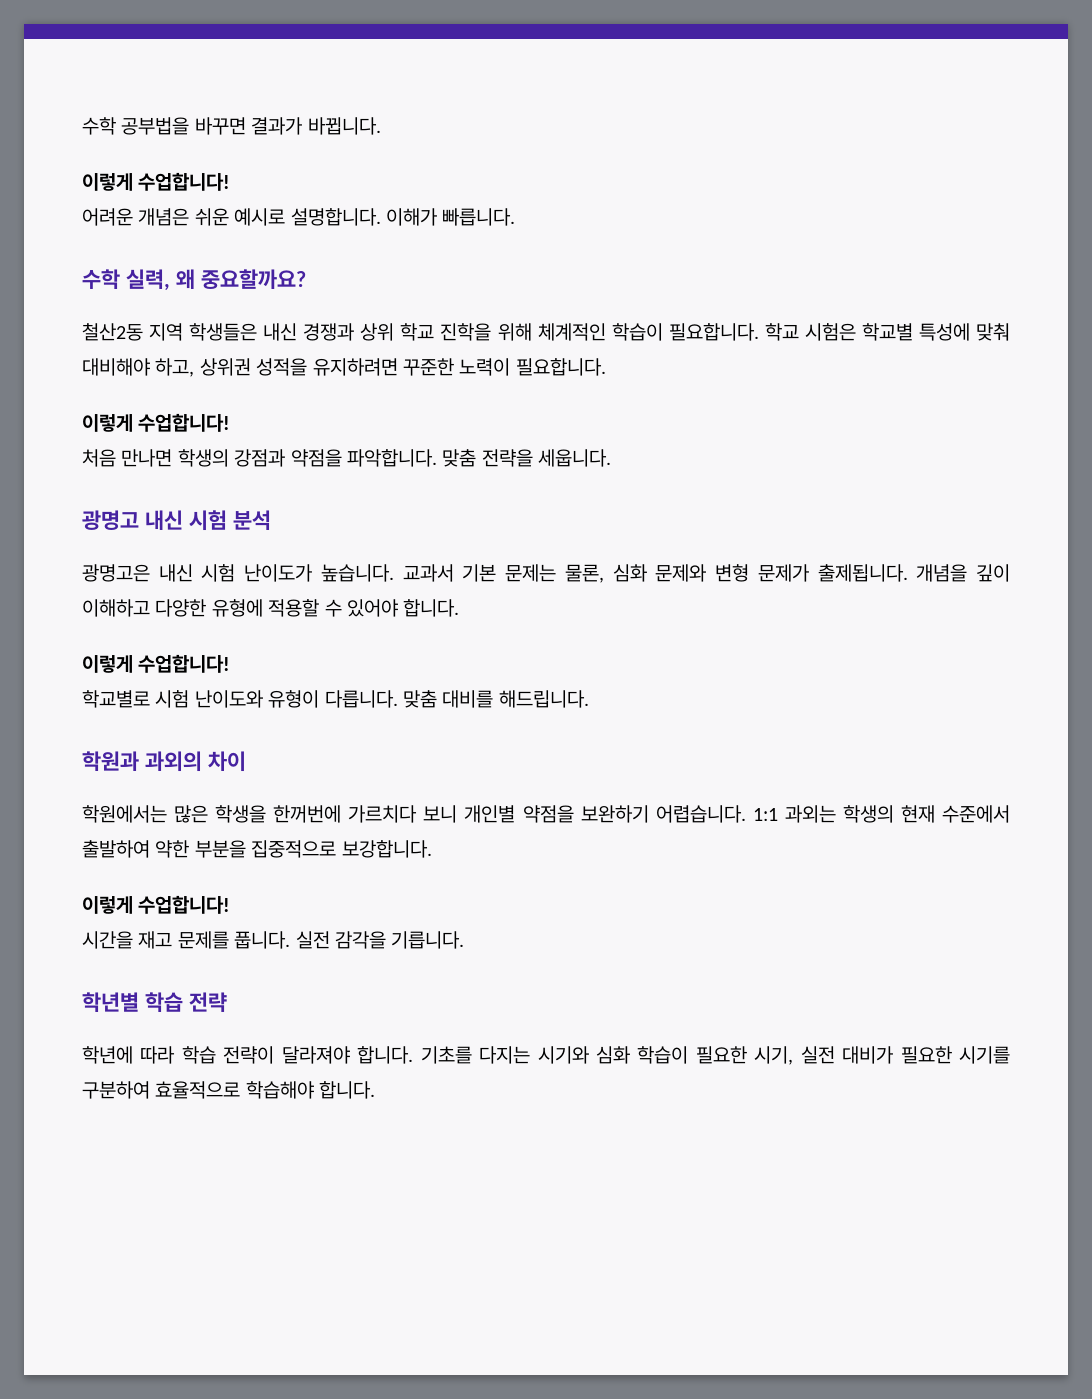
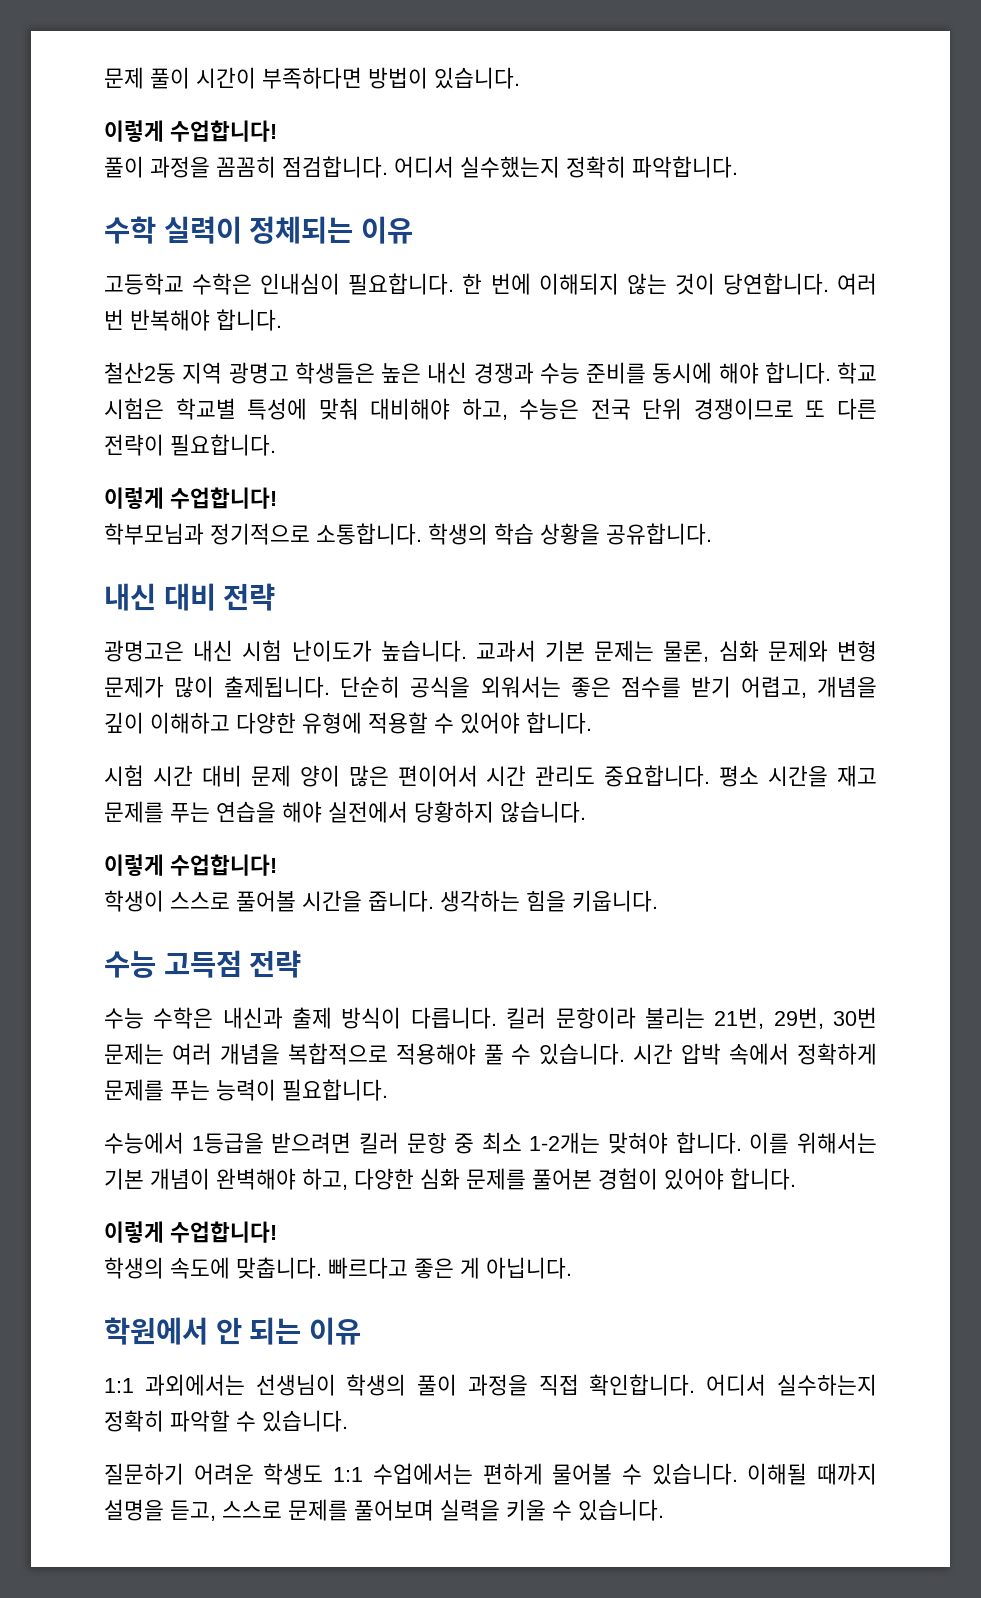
- 수학 공부법을 바꾸면 결과가 바뀝니다.
+ 문제 풀이 시간이 부족하다면 방법이 있습니다.
  이렇게 수업합니다!
- 어려운 개념은 쉬운 예시로 설명합니다. 이해가 빠릅니다.
- 수학 실력, 왜 중요할까요?
- 철산2동 지역 학생들은 내신 경쟁과 상위 학교 진학을 위해 체계적인 학습이 필요합니다.
+ 풀이 과정을 꼼꼼히 점검합니다. 어디서 실수했는지 정확히 파악합니다.
+ 수학 실력이 정체되는 이유
+ 고등학교 수학은 인내심이 필요합니다. 한 번에 이해되지 않는 것이 당연합니다. 여러 번 반복해야 합니다.
+ 철산2동 지역 광명고 학생들은 높은 내신 경쟁과 수능 준비를 동시에 해야 합니다.
- 학교 시험은 학교별 특성에 맞춰 대비해야 하고, 상위권 성적을 유지하려면 꾸준한 노력이 필요합니다.
+ 학교 시험은 학교별 특성에 맞춰 대비해야 하고, 수능은 전국 단위 경쟁이므로 또 다른 전략이 필요합니다.
  이렇게 수업합니다!
- 처음 만나면 학생의 강점과 약점을 파악합니다. 맞춤 전략을 세웁니다.
- 광명고 내신 시험 분석
+ 학부모님과 정기적으로 소통합니다. 학생의 학습 상황을 공유합니다.
+ 내신 대비 전략
- 교과서 기본 문제는 물론, 심화 문제와 변형 문제가 출제됩니다. 개념을 깊이 이해하고 다양한 유형에 적용할 수 있어야 합니다.
+ 교과서 기본 문제는 물론, 심화 문제와 변형 문제가 많이 출제됩니다. 단순히 공식을 외워서는 좋은 점수를 받기 어렵고, 개념을 깊이 이해하고 다양한 유형에 적용할 수 있어야 합니다.
+ 시험 시간 대비 문제 양이 많은 편이어서 시간 관리도 중요합니다. 평소 시간을 재고 문제를 푸는 연습을 해야 실전에서 당황하지 않습니다.
  이렇게 수업합니다!
- 학교별로 시험 난이도와 유형이 다릅니다. 맞춤 대비를 해드립니다.
- 학원과 과외의 차이
- 학원에서는 많은 학생을 한꺼번에 가르치다 보니 개인별 약점을 보완하기 어렵습니다. 1:1 과외는 학생의 현재 수준에서 출발하여 약한 부분을 집중적으로 보강합니다.
+ 학생이 스스로 풀어볼 시간을 줍니다. 생각하는 힘을 키웁니다.
+ 수능 고득점 전략
+ 수능 수학은 내신과 출제 방식이 다릅니다. 킬러 문항이라 불리는 21번, 29번, 30번 문제는 여러 개념을 복합적으로 적용해야 풀 수 있습니다. 시간 압박 속에서 정확하게 문제를 푸는 능력이 필요합니다.
+ 수능에서 1등급을 받으려면 킬러 문항 중 최소 1-2개는 맞혀야 합니다. 이를 위해서는 기본 개념이 완벽해야 하고, 다양한 심화 문제를 풀어본 경험이 있어야 합니다.
  이렇게 수업합니다!
- 시간을 재고 문제를 풉니다. 실전 감각을 기릅니다.
- 학년별 학습 전략
- 학년에 따라 학습 전략이 달라져야 합니다. 기초를 다지는 시기와 심화 학습이 필요한 시기, 실전 대비가 필요한 시기를 구분하여 효율적으로 학습해야 합니다.
+ 학생의 속도에 맞춥니다. 빠르다고 좋은 게 아닙니다.
+ 학원에서 안 되는 이유
+ 1:1 과외에서는 선생님이 학생의 풀이 과정을 직접 확인합니다. 어디서 실수하는지 정확히 파악할 수 있습니다.
+ 질문하기 어려운 학생도 1:1 수업에서는 편하게 물어볼 수 있습니다. 이해될 때까지 설명을 듣고, 스스로 문제를 풀어보며 실력을 키울 수 있습니다.

